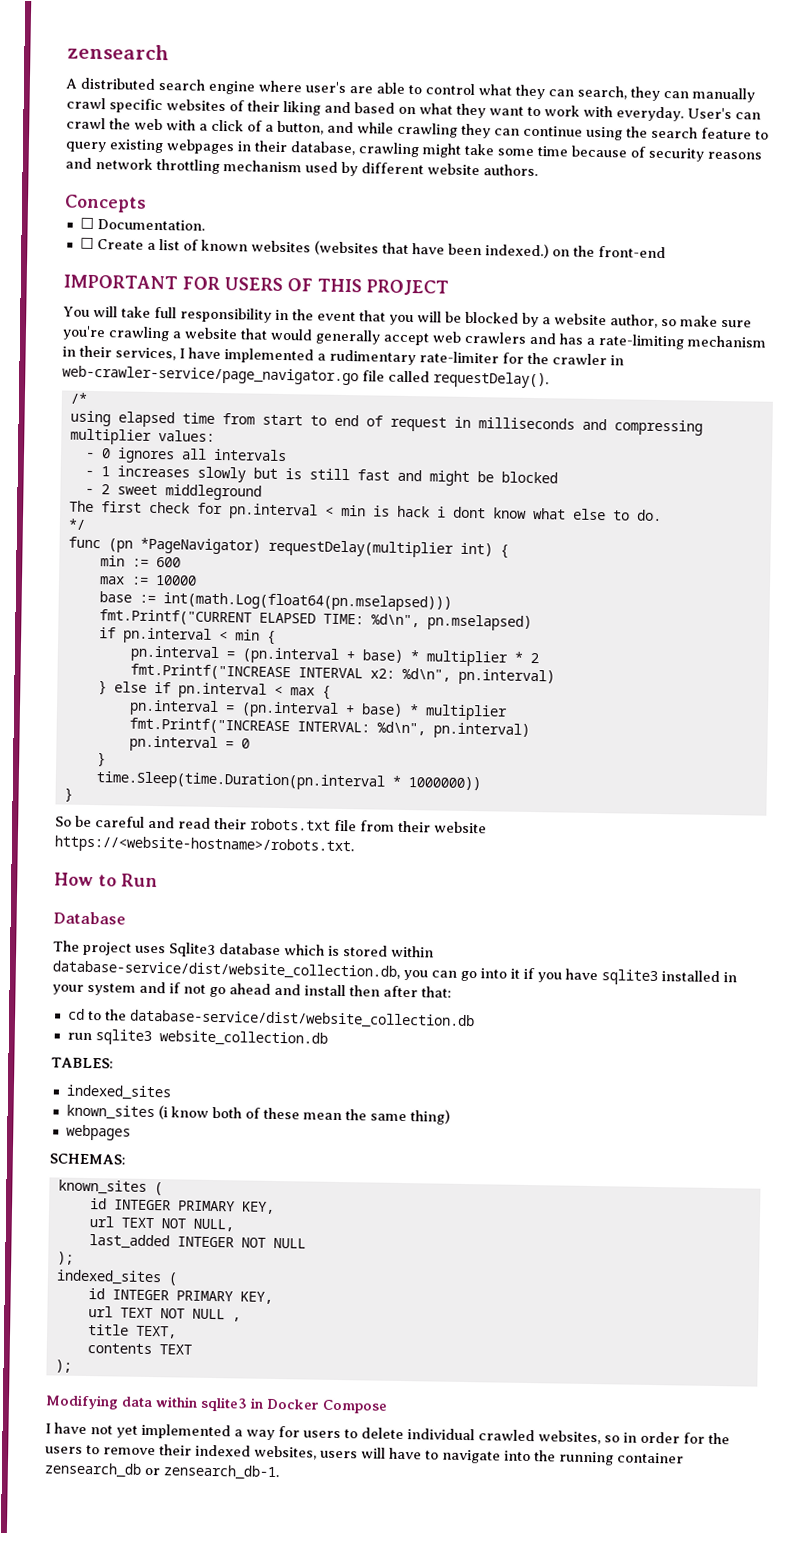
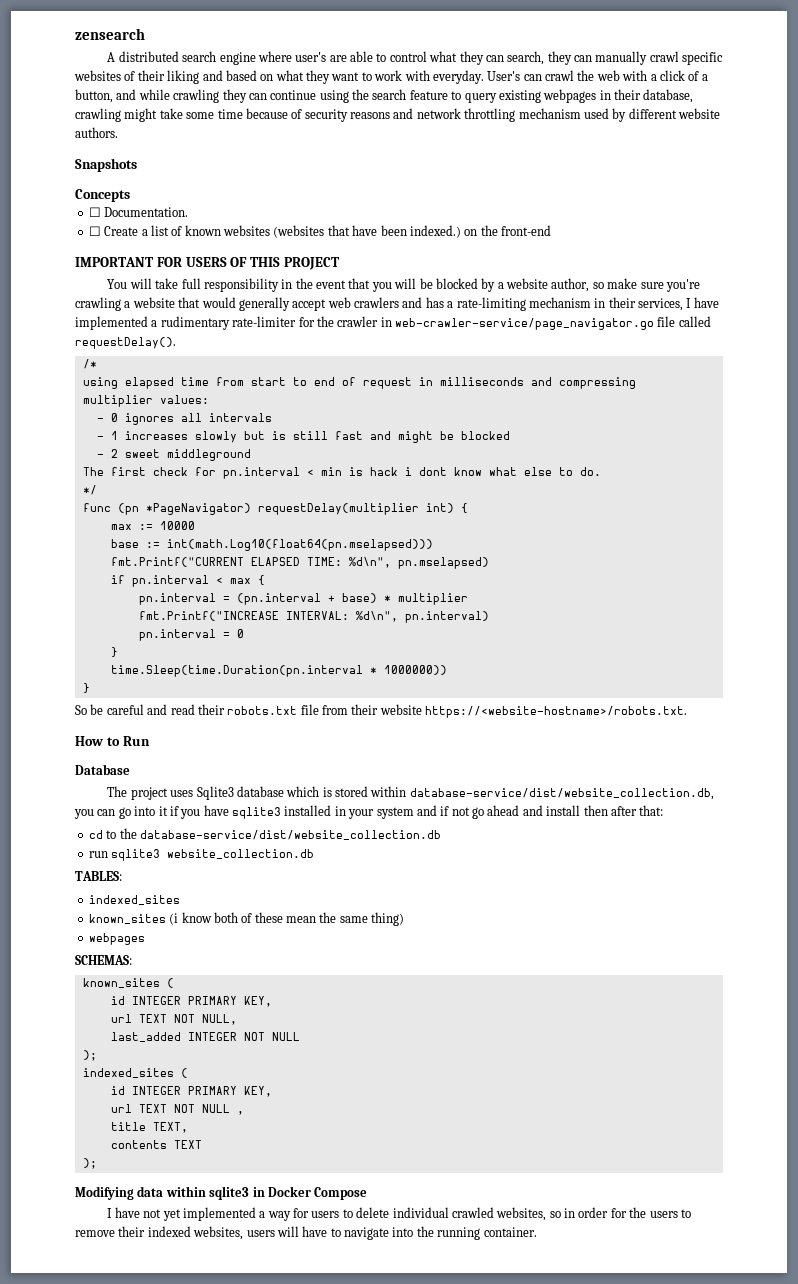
+ Snapshots
- min := 600
- base := int(math.Log(float64(pn.mselapsed)))
+ base := int(math.Log10(float64(pn.mselapsed)))
- if pn.interval < min {
- pn.interval = (pn.interval + base) * multiplier * 2
- fmt.Printf("INCREASE INTERVAL x2: %d\n", pn.interval)
- } else if pn.interval < max {
+ if pn.interval < max {
- I have not yet implemented a way for users to delete individual crawled websites, so in order for the users to remove their indexed websites, users will have to navigate into the running container zensearch_db or zensearch_db-1.
+ I have not yet implemented a way for users to delete individual crawled websites, so in order for the users to remove their indexed websites, users will have to navigate into the running container.

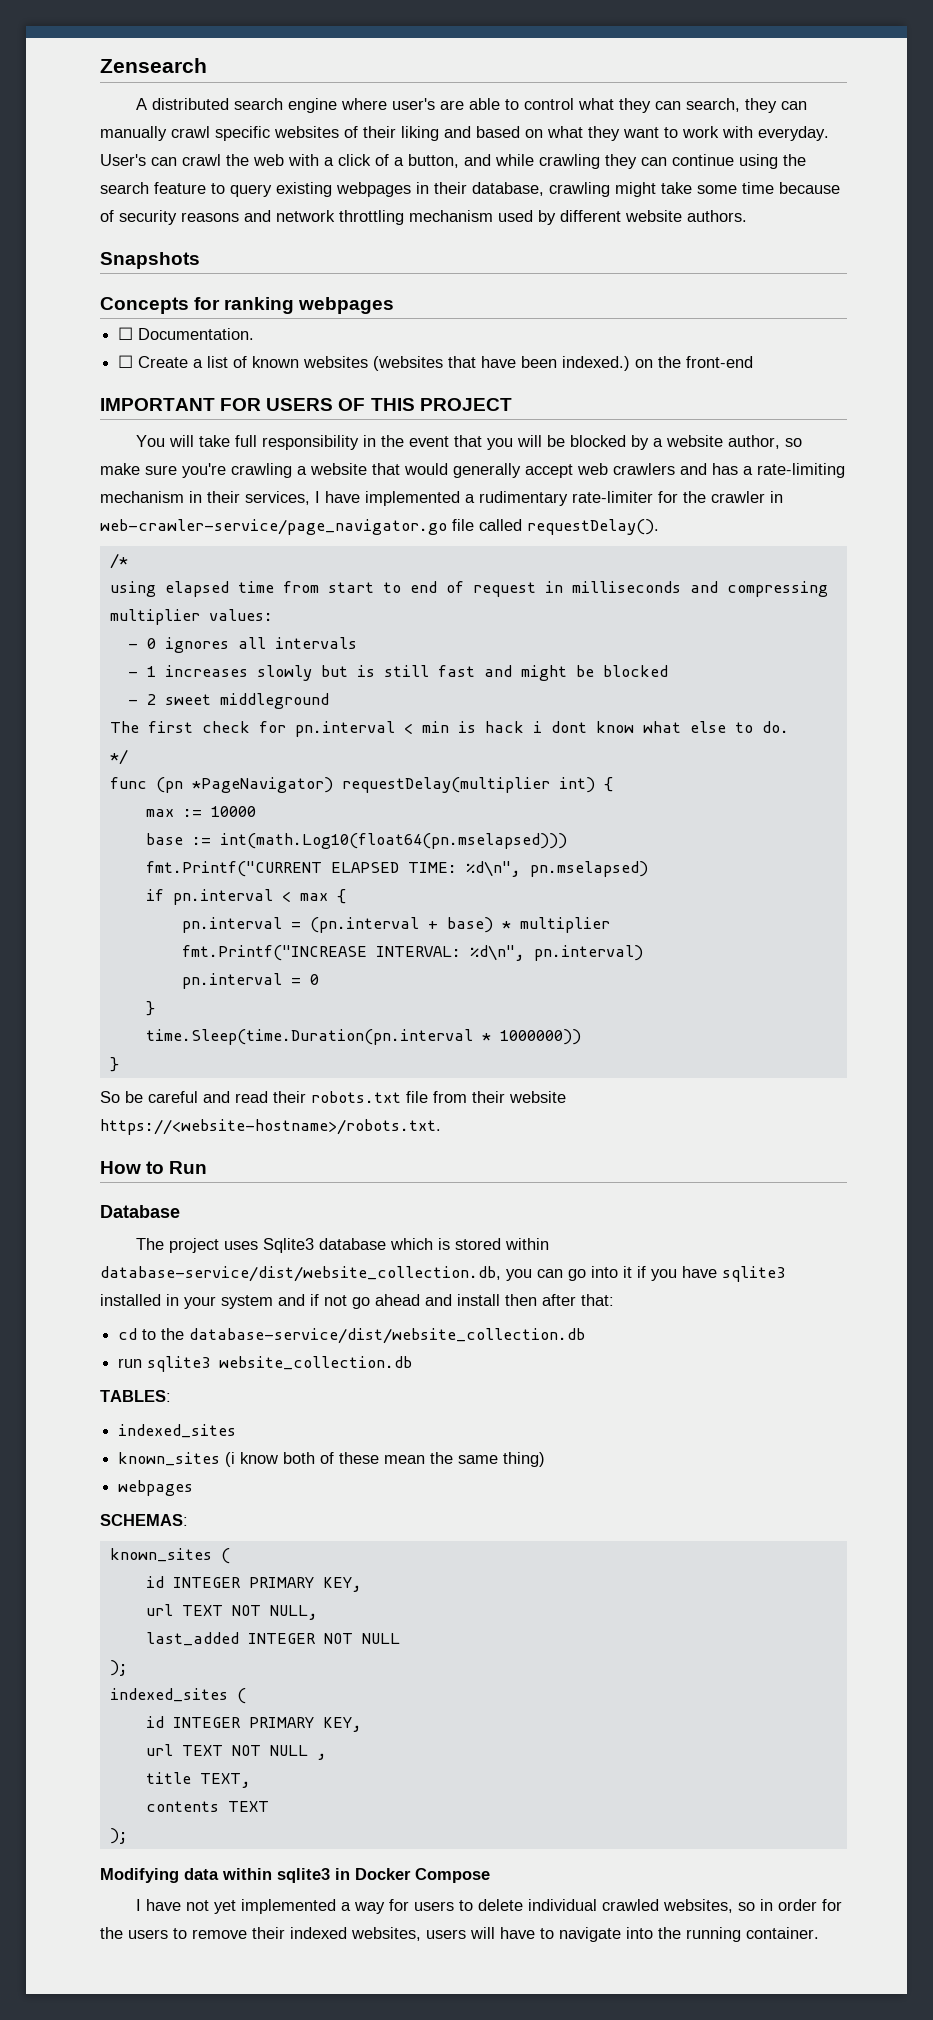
- zensearch
+ Zensearch
- Concepts
+ Concepts for ranking webpages

